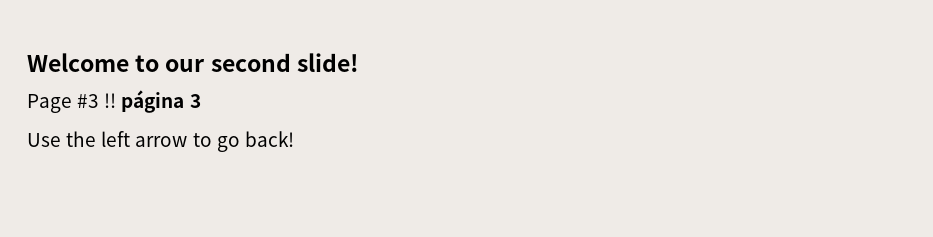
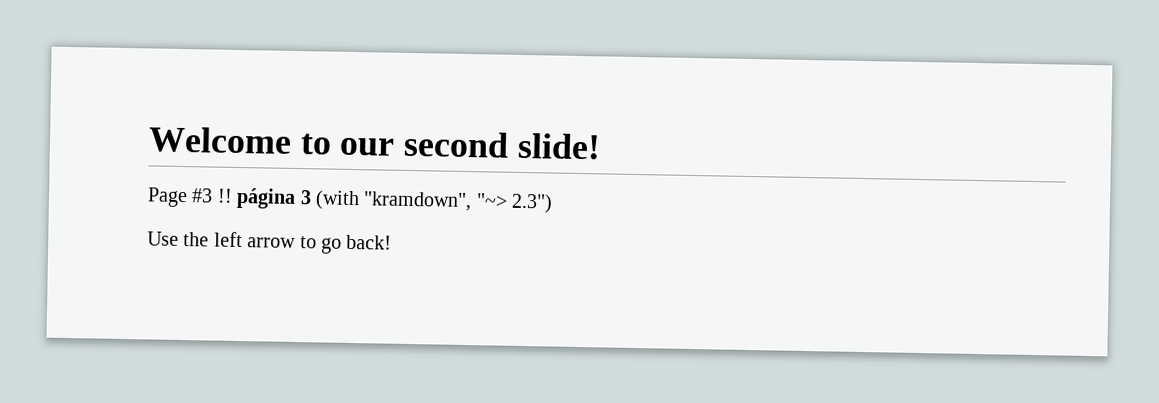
- Page #3 !! página 3
+ Page #3 !! página 3 (with "kramdown", "~> 2.3")

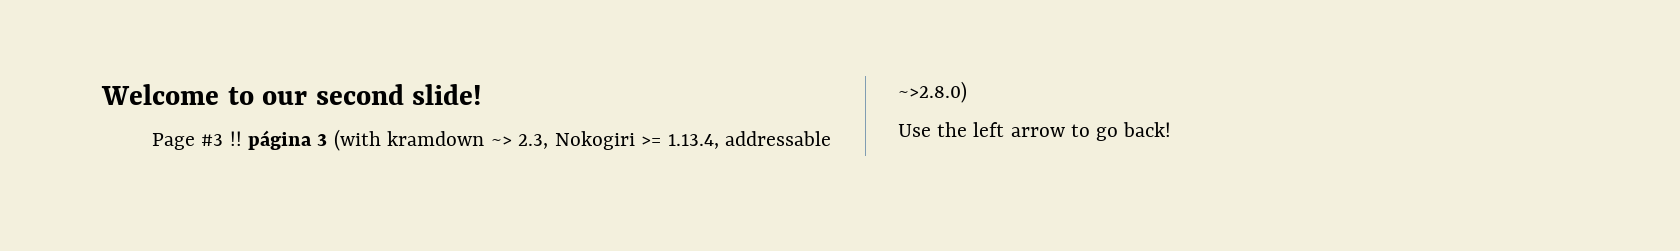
- Page #3 !! página 3 (with "kramdown", "~> 2.3")
+ Page #3 !! página 3 (with kramdown ~> 2.3, Nokogiri >= 1.13.4, addressable ~>2.8.0)

